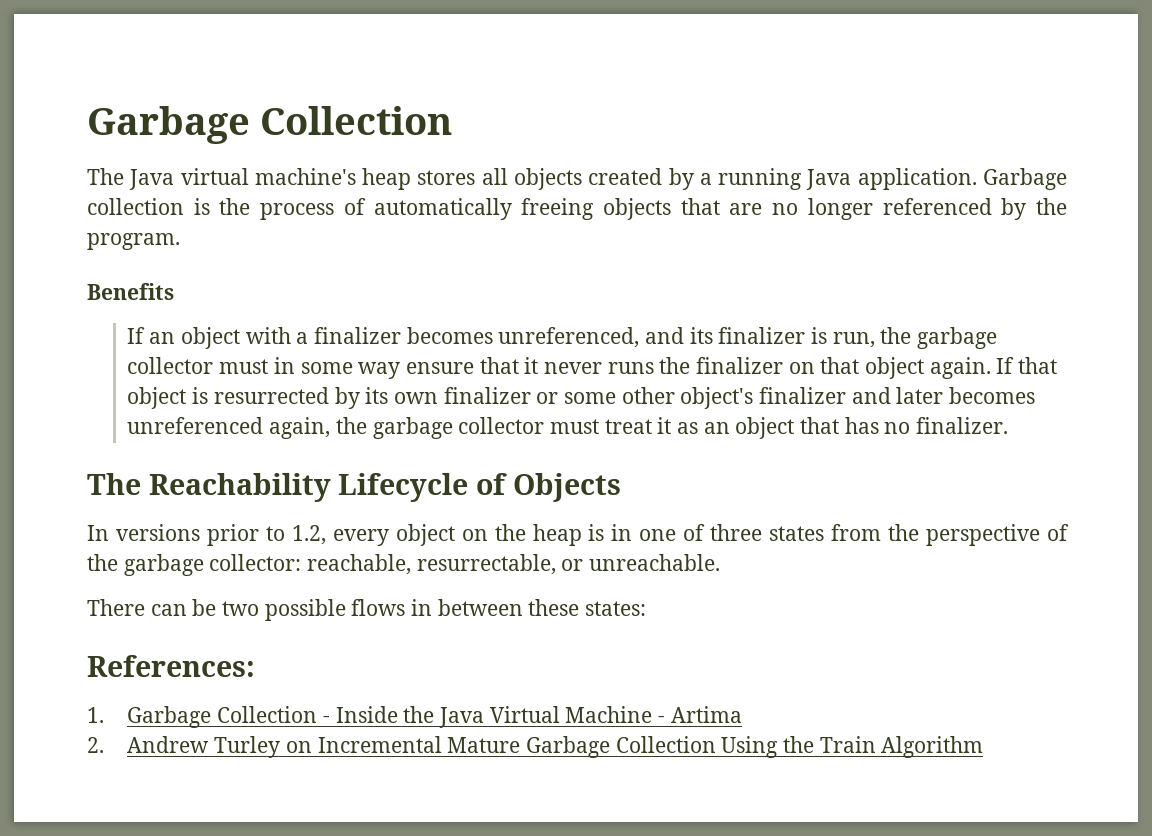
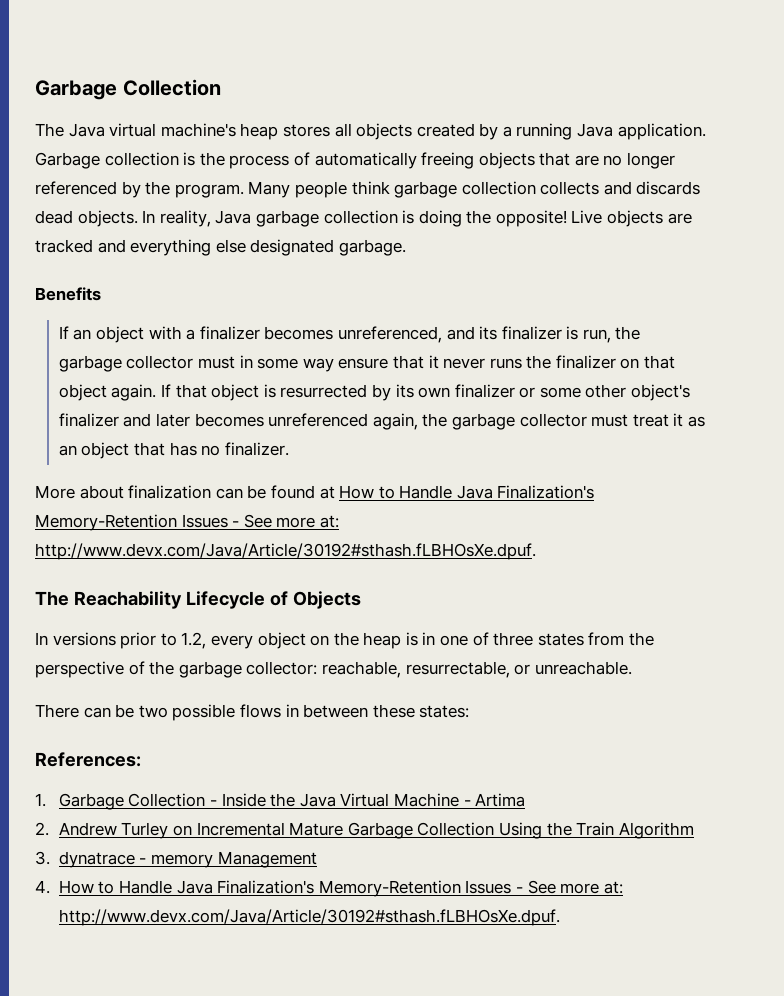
+ Many people think garbage collection collects and discards dead objects. In reality, Java garbage collection is doing the opposite! Live objects are tracked and everything else designated garbage.
+ More about finalization can be found at How to Handle Java Finalization's Memory-Retention Issues - See more at: http://www.devx.com/Java/Article/30192#sthash.fLBHOsXe.dpuf.
+ 3. dynatrace - memory Management
+ 4. How to Handle Java Finalization's Memory-Retention Issues - See more at: http://www.devx.com/Java/Article/30192#sthash.fLBHOsXe.dpuf.

